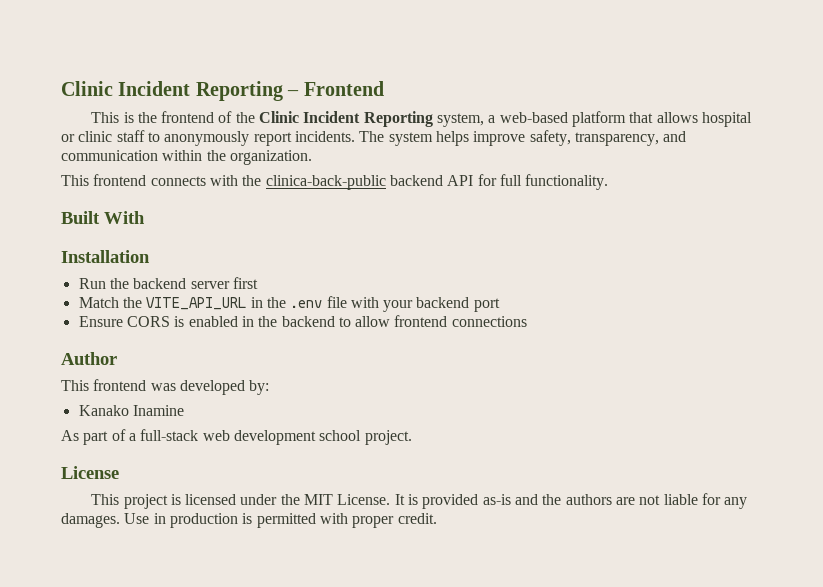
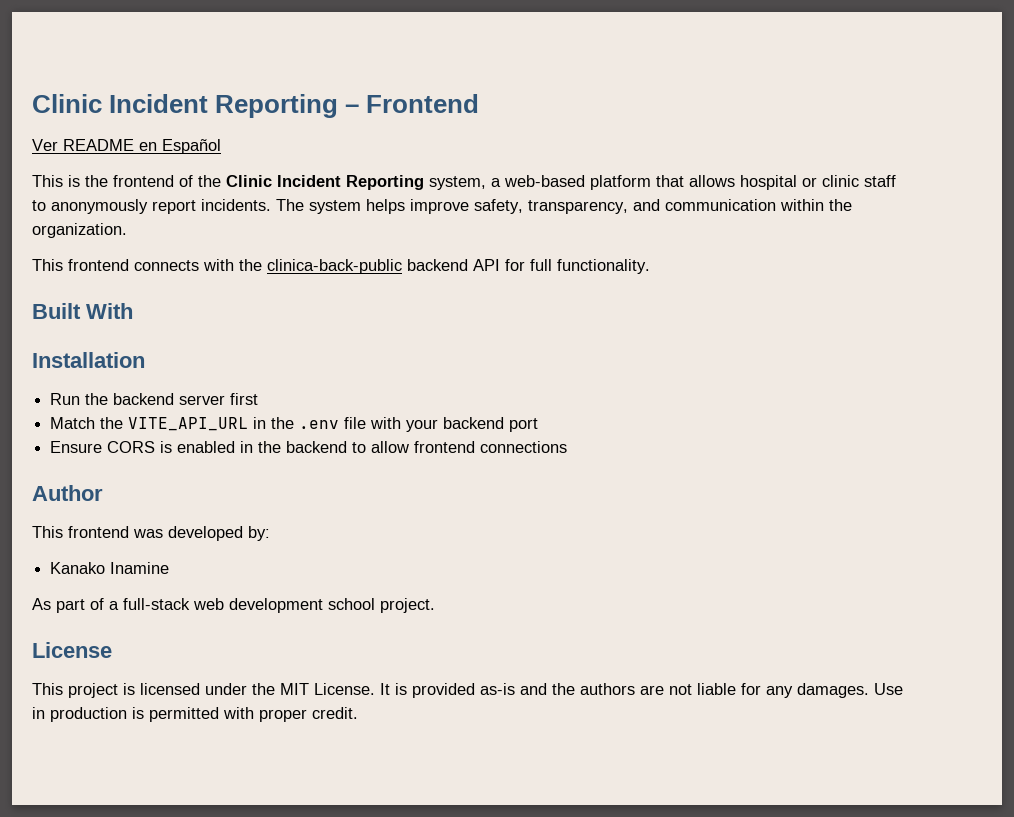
+ Ver README en Español

